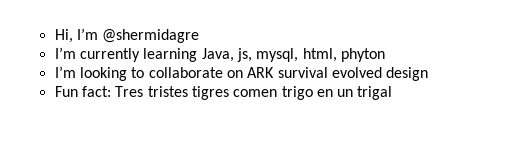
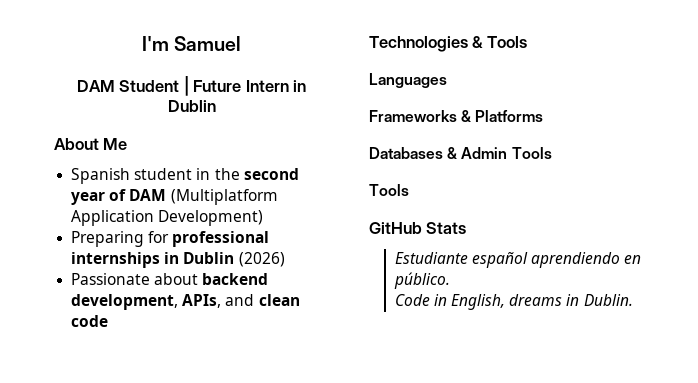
- Hi, I’m @shermidagre
- I’m currently learning Java, js, mysql, html, phyton
- I’m looking to collaborate on ARK survival evolved design
- Fun fact: Tres tristes tigres comen trigo en un trigal
+ I'm Samuel
+ DAM Student | Future Intern in Dublin
+ About Me
+ Spanish student in the second year of DAM (Multiplatform Application Development)
+ Preparing for professional internships in Dublin (2026)
+ Passionate about backend development, APIs, and clean code
+ Technologies & Tools
+ Languages
+ Frameworks & Platforms
+ Databases & Admin Tools
+ Tools
+ GitHub Stats
+ Estudiante español aprendiendo en público.
+ Code in English, dreams in Dublin.

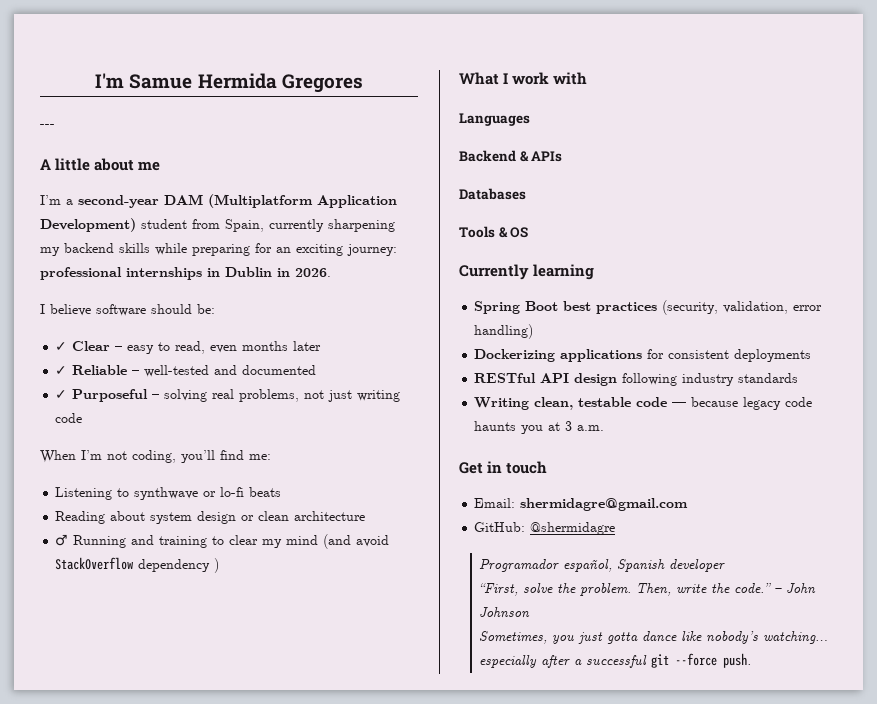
- I'm Samuel
- DAM Student | Future Intern in Dublin
- About Me
- Spanish student in the second year of DAM (Multiplatform Application Development)
- Preparing for professional internships in Dublin (2026)
- Passionate about backend development, APIs, and clean code
- Technologies & Tools
+ I'm Samue Hermida Gregores
+ ---
+ A little about me
+ I’m a second-year DAM (Multiplatform Application Development) student from Spain, currently sharpening my backend skills while preparing for an exciting journey: professional internships in Dublin in 2026.
+ I believe software should be:
+ ✓ Clear – easy to read, even months later
+ ✓ Reliable – well-tested and documented
+ ✓ Purposeful – solving real problems, not just writing code
+ When I’m not coding, you’ll find me:
+ Listening to synthwave or lo-fi beats
+ Reading about system design or clean architecture
+ ♂ Running and training to clear my mind (and avoid StackOverflow dependency )
+ What I work with
  Languages
- Frameworks & Platforms
- Databases & Admin Tools
- Tools
- GitHub Stats
- Estudiante español aprendiendo en público.
- Code in English, dreams in Dublin.
+ Backend & APIs
+ Databases
+ Tools & OS
+ Currently learning
+ Spring Boot best practices (security, validation, error handling)
+ Dockerizing applications for consistent deployments
+ RESTful API design following industry standards
+ Writing clean, testable code — because legacy code haunts you at 3 a.m.
+ Get in touch
+ Email: shermidagre@gmail.com
+ GitHub: @shermidagre
+ Programador español, Spanish developer
+ “First, solve the problem. Then, write the code.” – John Johnson
+ Sometimes, you just gotta dance like nobody’s watching… especially after a successful git --force push.

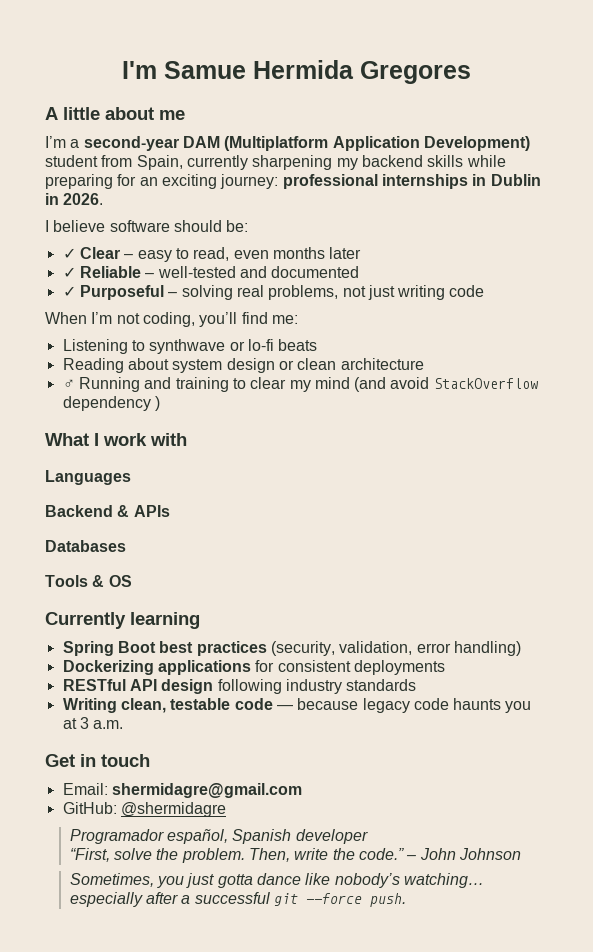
- ---

